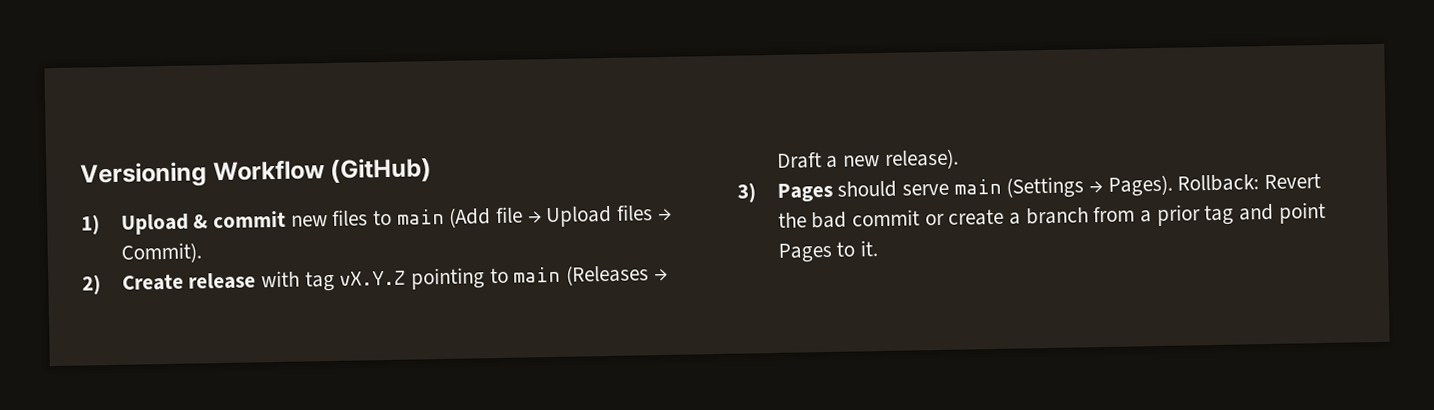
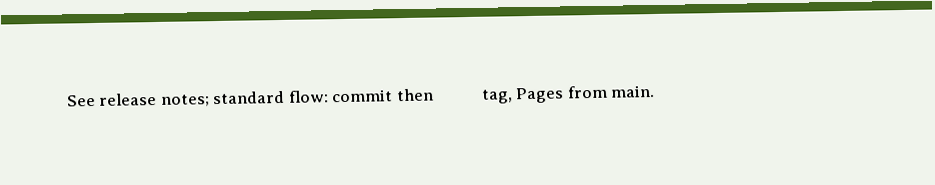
- Versioning Workflow (GitHub)
- 1) Upload & commit new files to main (Add file → Upload files → Commit).
- 2) Create release with tag vX.Y.Z pointing to main (Releases → Draft a new release).
- 3) Pages should serve main (Settings → Pages). Rollback: Revert the bad commit or create a branch from a prior tag and point Pages to it.
+ See release notes; standard flow: commit then tag, Pages from main.

